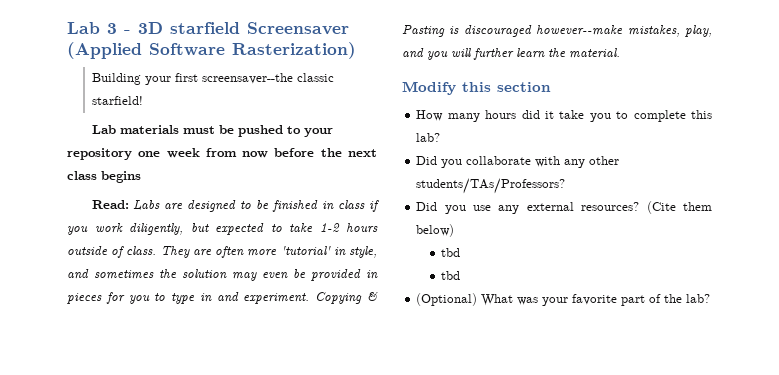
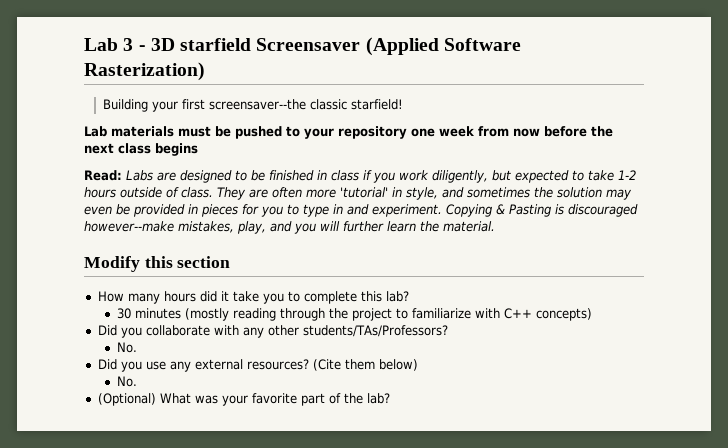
+ 30 minutes (mostly reading through the project to familiarize with C++ concepts)
  Did you collaborate with any other students/TAs/Professors?
+ No.
  (Cite them below)
- tbd
- tbd
+ No.

